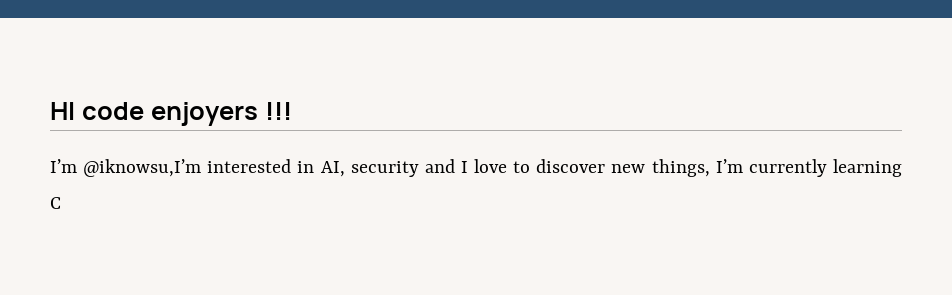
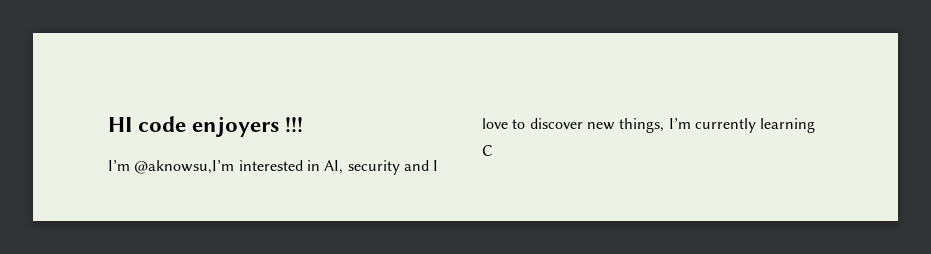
- I’m @iknowsu,I’m interested in AI, security and I love to discover new things, I’m currently learning C
+ I’m @aknowsu,I’m interested in AI, security and I love to discover new things, I’m currently learning C

